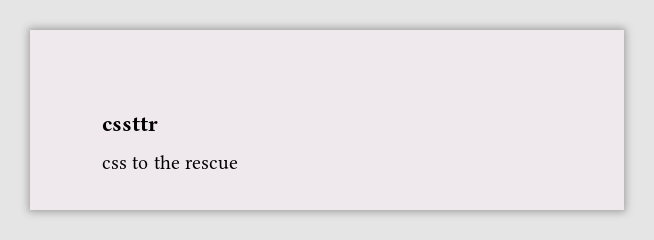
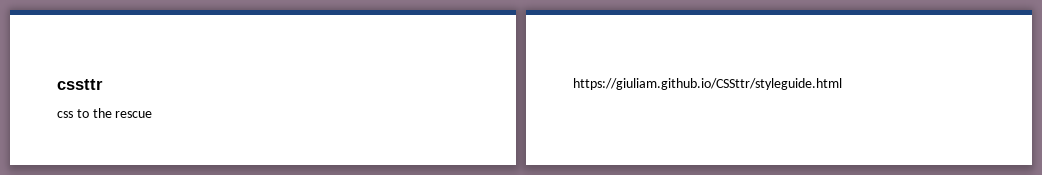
+ https://giuliam.github.io/CSSttr/styleguide.html

